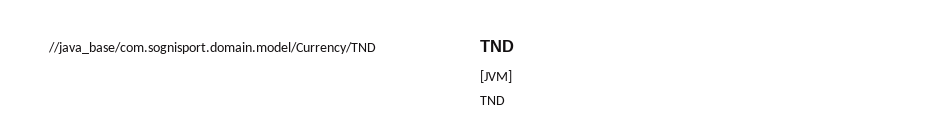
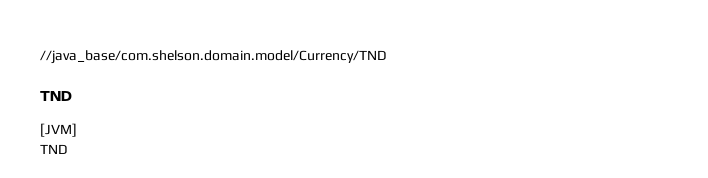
- //java_base/com.sognisport.domain.model/Currency/TND
+ //java_base/com.shelson.domain.model/Currency/TND

